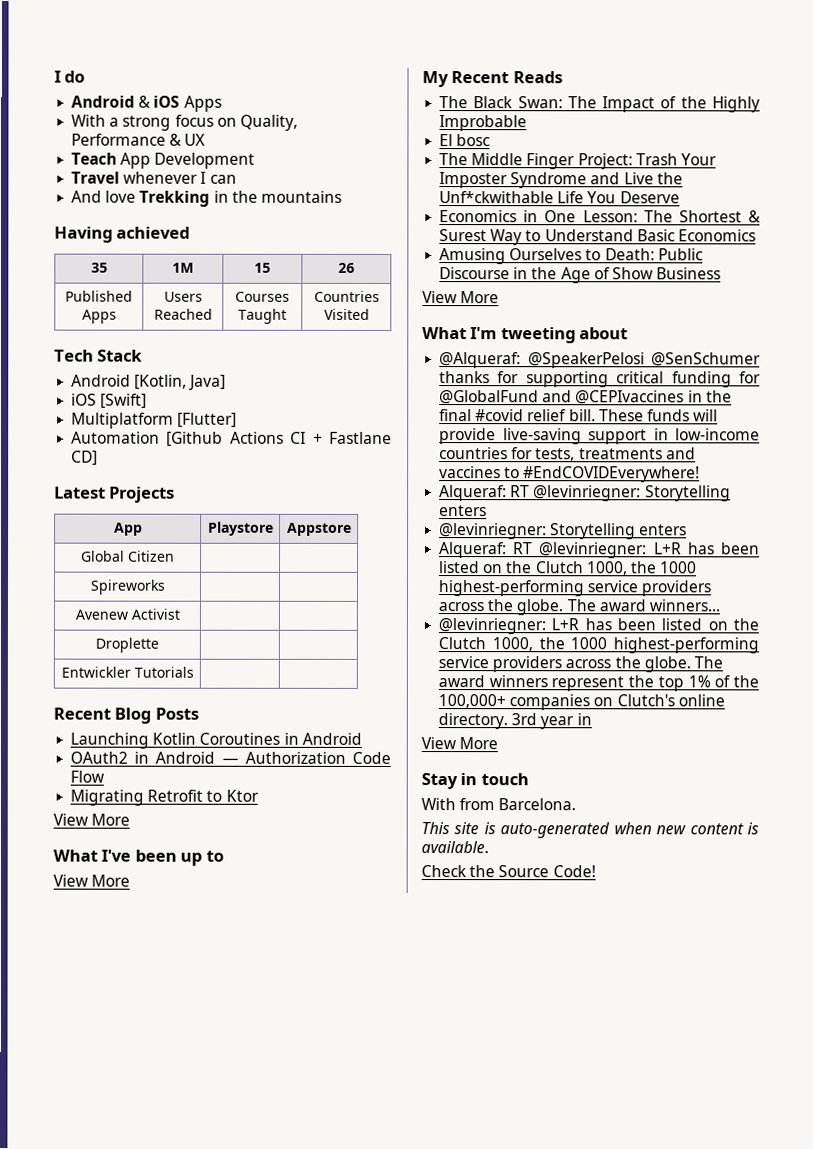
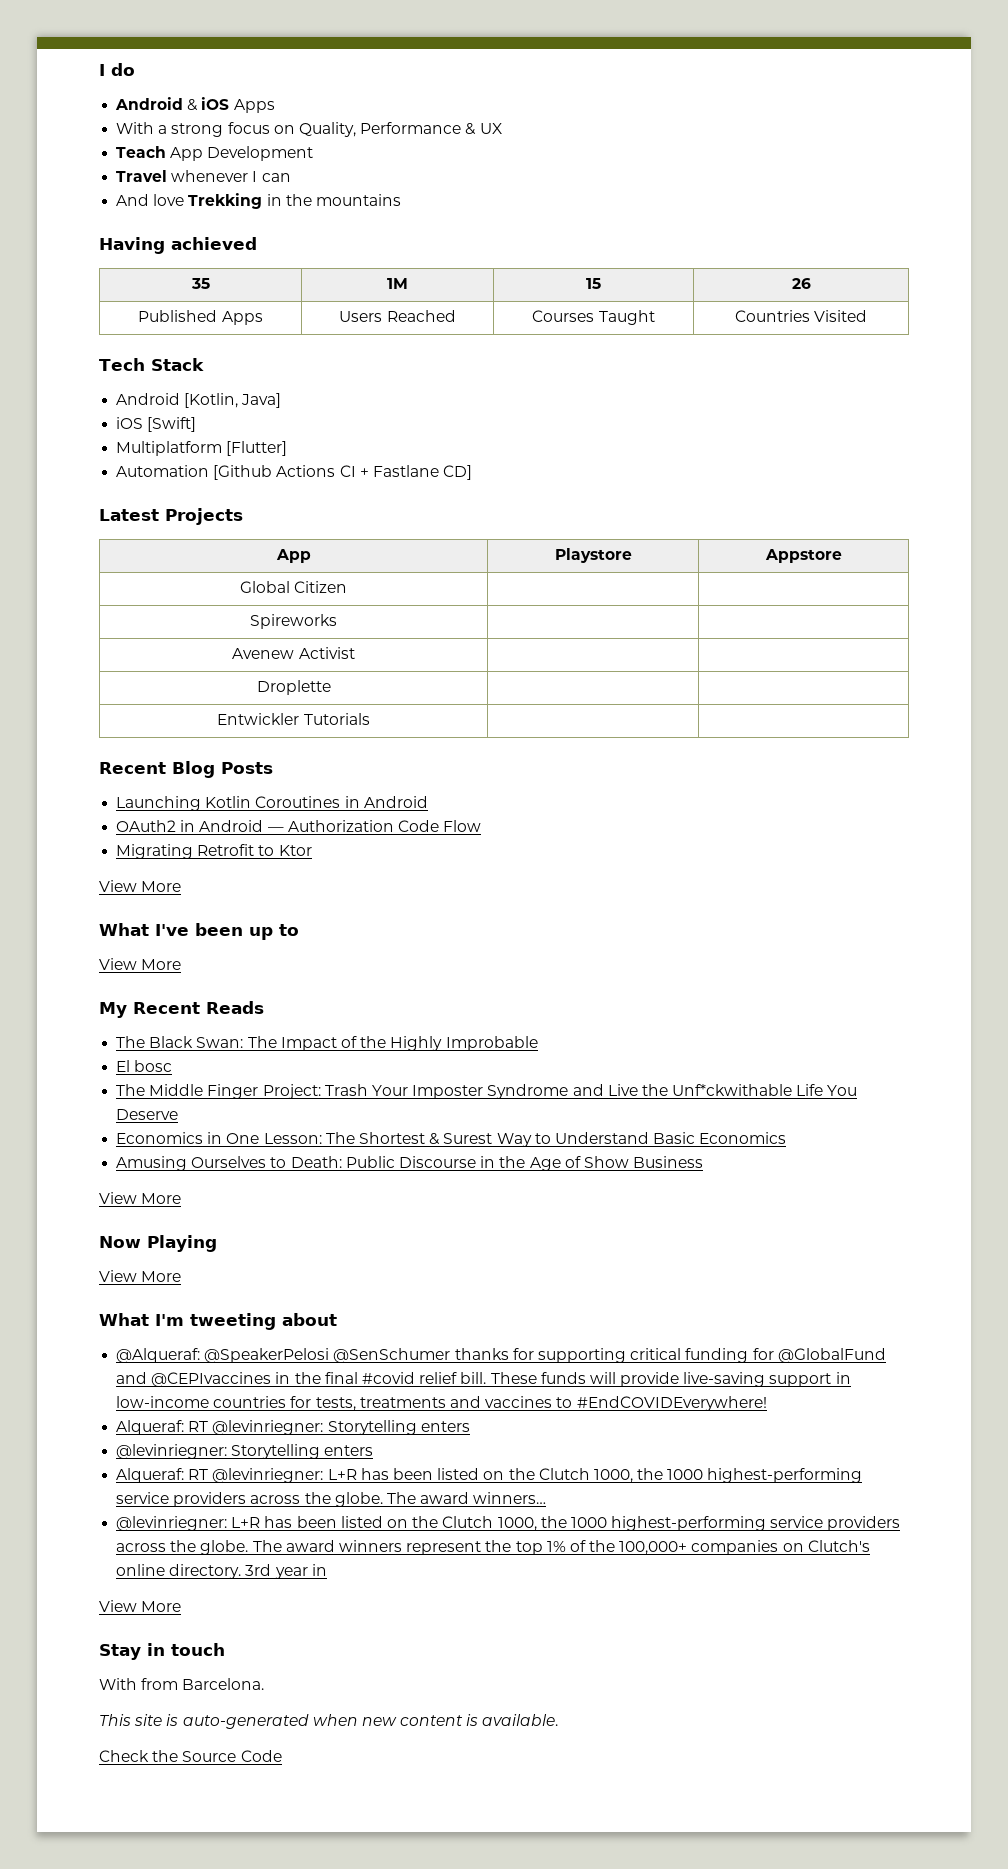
+ Now Playing
+ View More
- Check the Source Code!
+ Check the Source Code

